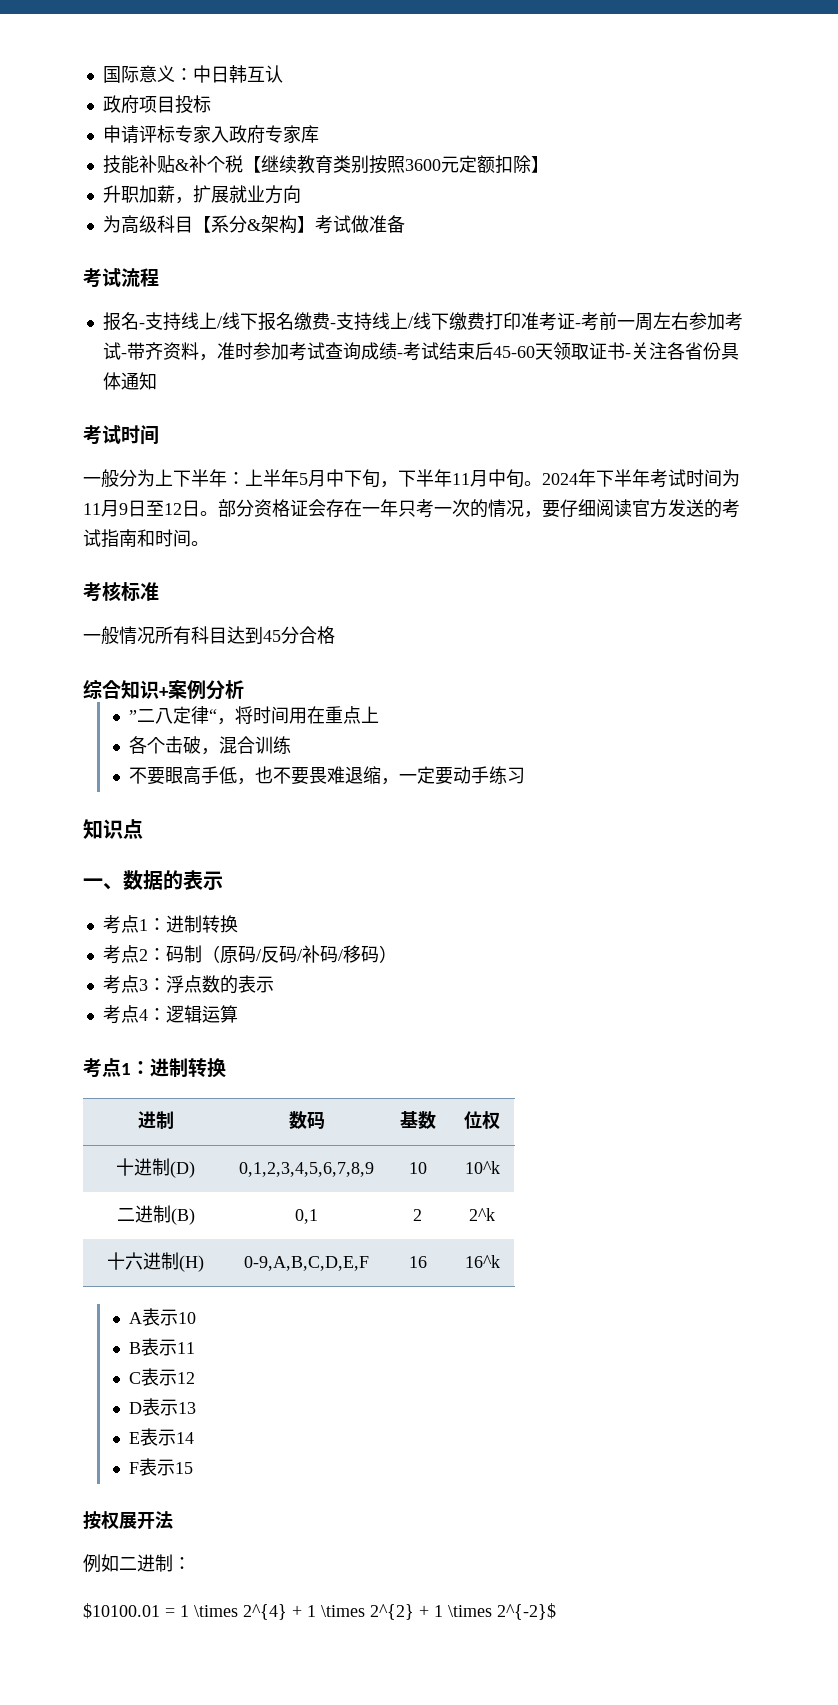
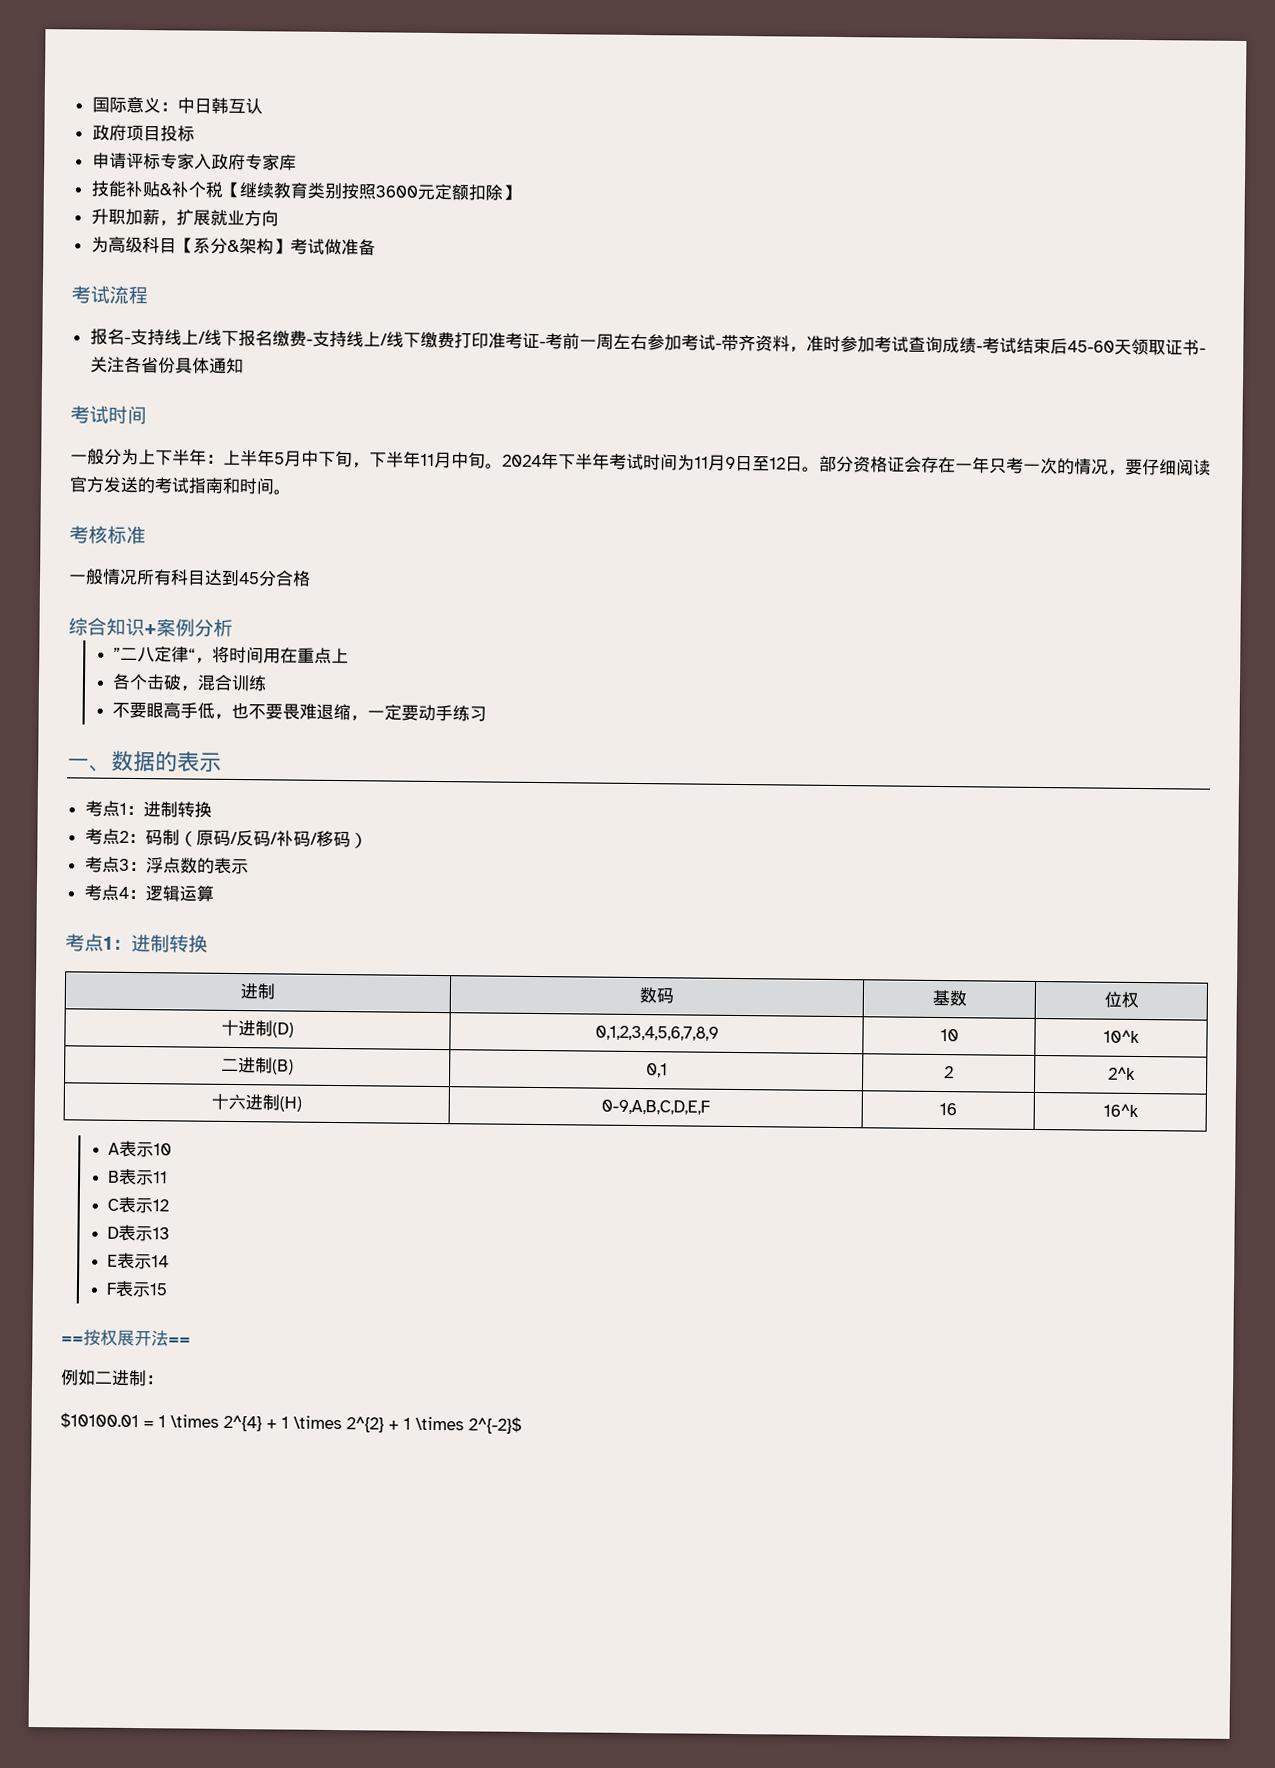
- 知识点
- 按权展开法
+ ==按权展开法==

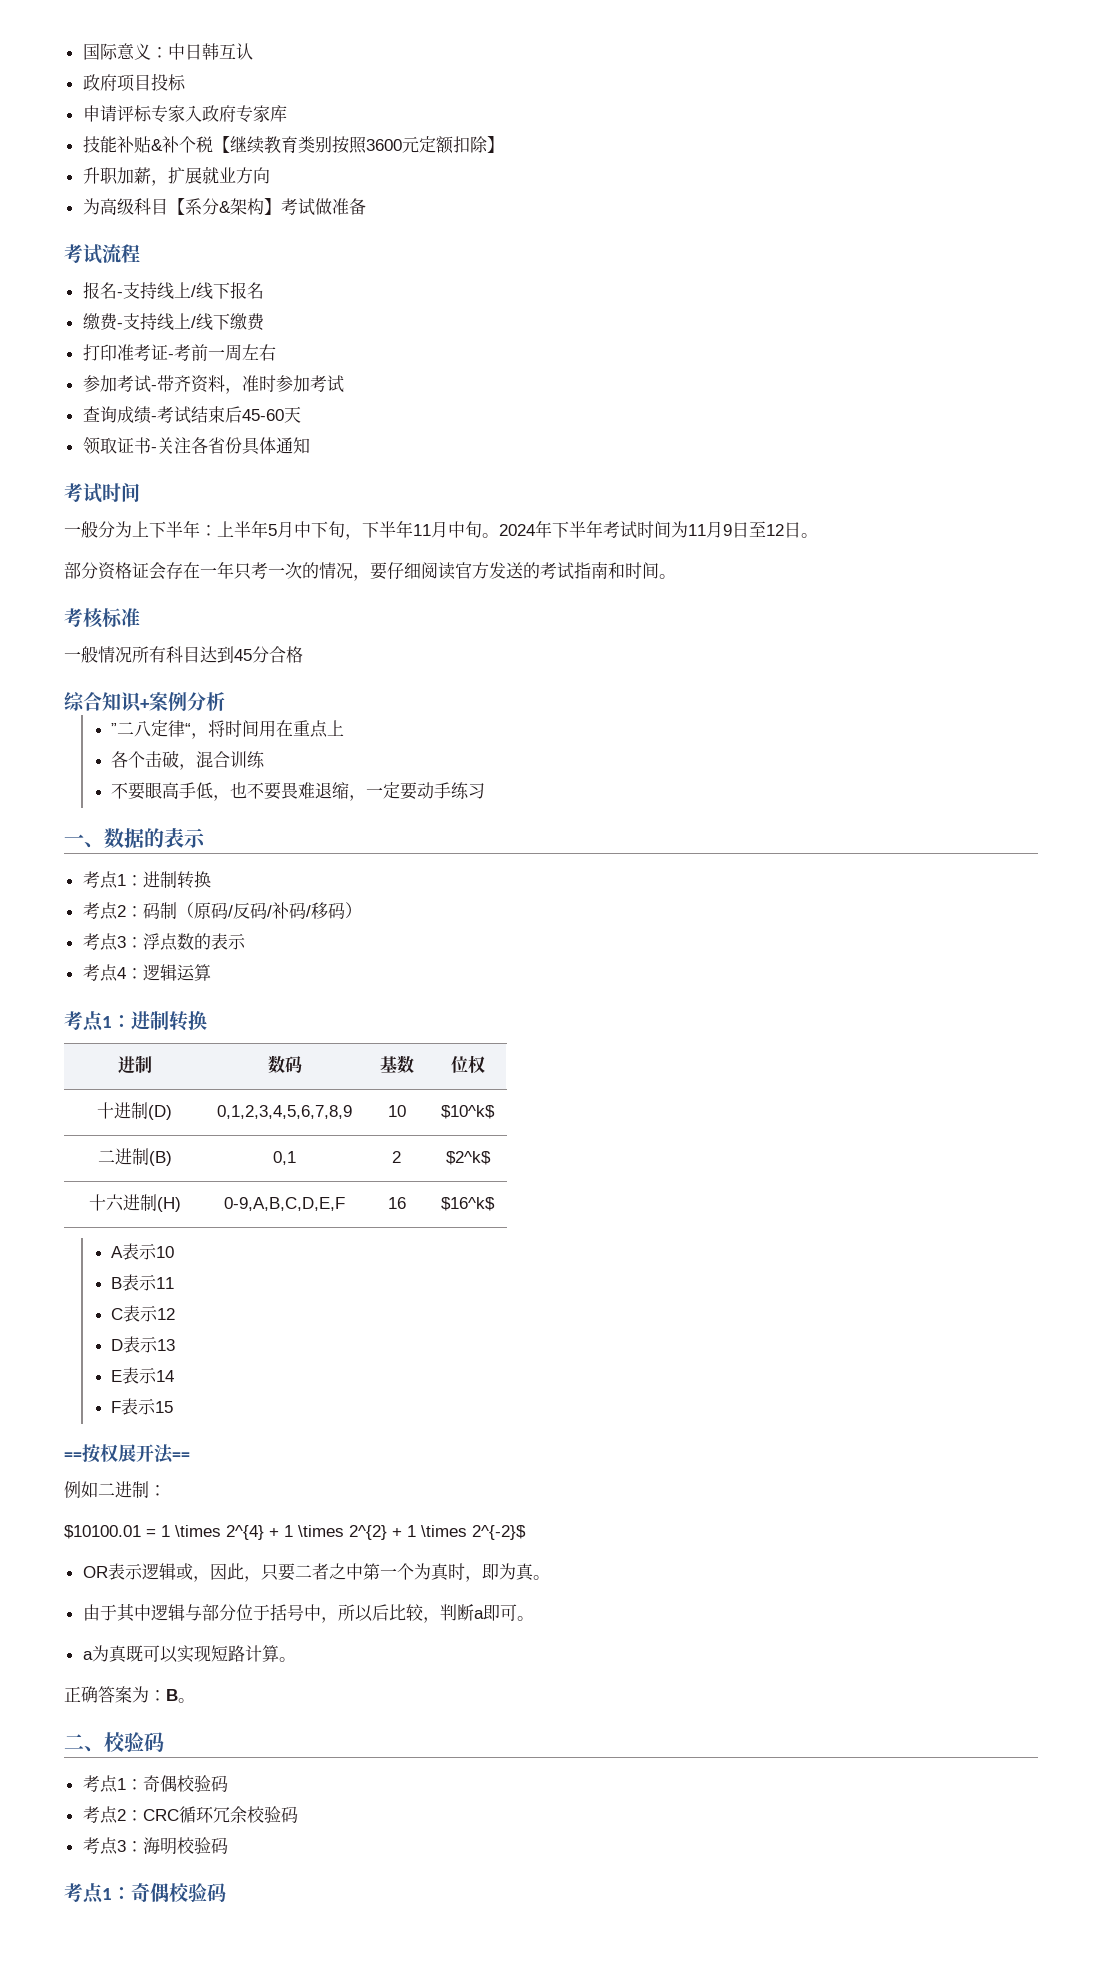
- 报名-支持线上/线下报名缴费-支持线上/线下缴费打印准考证-考前一周左右参加考试-带齐资料，准时参加考试查询成绩-考试结束后45-60天领取证书-关注各省份具体通知
+ 报名-支持线上/线下报名
+ 缴费-支持线上/线下缴费
+ 打印准考证-考前一周左右
+ 参加考试-带齐资料，准时参加考试
+ 查询成绩-考试结束后45-60天
+ 领取证书-关注各省份具体通知
- 2024年下半年考试时间为11月9日至12日。部分资格证会存在一年只考一次的情况，要仔细阅读官方发送的考试指南和时间。
+ 2024年下半年考试时间为11月9日至12日。
+ 部分资格证会存在一年只考一次的情况，要仔细阅读官方发送的考试指南和时间。
- 十进制(D) | 0,1,2,3,4,5,6,7,8,9 | 10 | 10^k
+ 十进制(D) | 0,1,2,3,4,5,6,7,8,9 | 10 | $10^k$
- 二进制(B) | 0,1 | 2 | 2^k
+ 二进制(B) | 0,1 | 2 | $2^k$
- 十六进制(H) | 0-9,A,B,C,D,E,F | 16 | 16^k
+ 十六进制(H) | 0-9,A,B,C,D,E,F | 16 | $16^k$
+ OR表示逻辑或，因此，只要二者之中第一个为真时，即为真。
+ 由于其中逻辑与部分位于括号中，所以后比较，判断a即可。
+ a为真既可以实现短路计算。
+ 正确答案为：B。
+ 二、校验码
+ 考点1：奇偶校验码
+ 考点2：CRC循环冗余校验码
+ 考点3：海明校验码
+ 考点1：奇偶校验码

